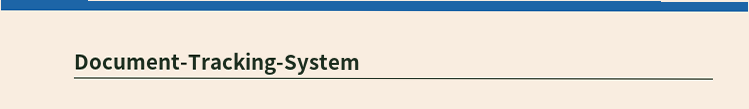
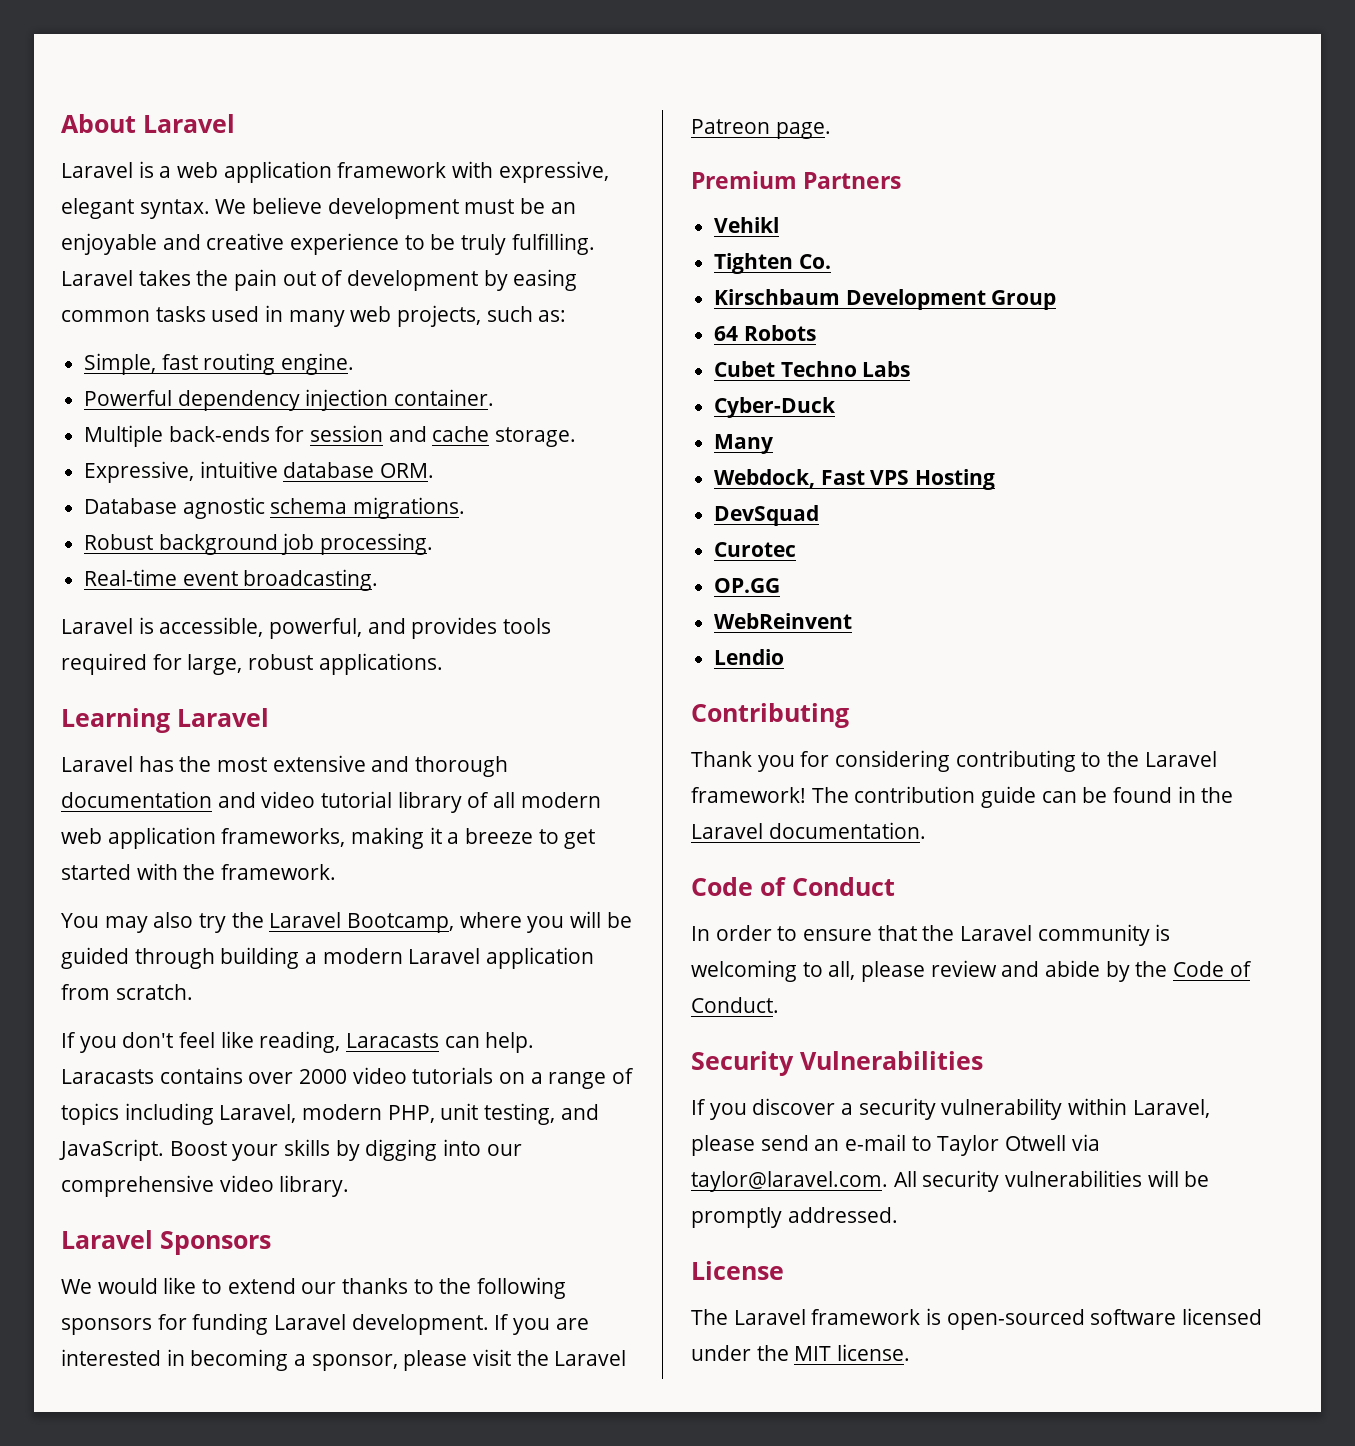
- Document-Tracking-System
+ About Laravel
+ Laravel is a web application framework with expressive, elegant syntax. We believe development must be an enjoyable and creative experience to be truly fulfilling. Laravel takes the pain out of development by easing common tasks used in many web projects, such as:
+ Simple, fast routing engine.
+ Powerful dependency injection container.
+ Multiple back-ends for session and cache storage.
+ Expressive, intuitive database ORM.
+ Database agnostic schema migrations.
+ Robust background job processing.
+ Real-time event broadcasting.
+ Laravel is accessible, powerful, and provides tools required for large, robust applications.
+ Learning Laravel
+ Laravel has the most extensive and thorough documentation and video tutorial library of all modern web application frameworks, making it a breeze to get started with the framework.
+ You may also try the Laravel Bootcamp, where you will be guided through building a modern Laravel application from scratch.
+ If you don't feel like reading, Laracasts can help. Laracasts contains over 2000 video tutorials on a range of topics including Laravel, modern PHP, unit testing, and JavaScript. Boost your skills by digging into our comprehensive video library.
+ Laravel Sponsors
+ We would like to extend our thanks to the following sponsors for funding Laravel development. If you are interested in becoming a sponsor, please visit the Laravel Patreon page.
+ Premium Partners
+ Vehikl
+ Tighten Co.
+ Kirschbaum Development Group
+ 64 Robots
+ Cubet Techno Labs
+ Cyber-Duck
+ Many
+ Webdock, Fast VPS Hosting
+ DevSquad
+ Curotec
+ OP.GG
+ WebReinvent
+ Lendio
+ Contributing
+ Thank you for considering contributing to the Laravel framework! The contribution guide can be found in the Laravel documentation.
+ Code of Conduct
+ In order to ensure that the Laravel community is welcoming to all, please review and abide by the Code of Conduct.
+ Security Vulnerabilities
+ If you discover a security vulnerability within Laravel, please send an e-mail to Taylor Otwell via taylor@laravel.com. All security vulnerabilities will be promptly addressed.
+ License
+ The Laravel framework is open-sourced software licensed under the MIT license.

